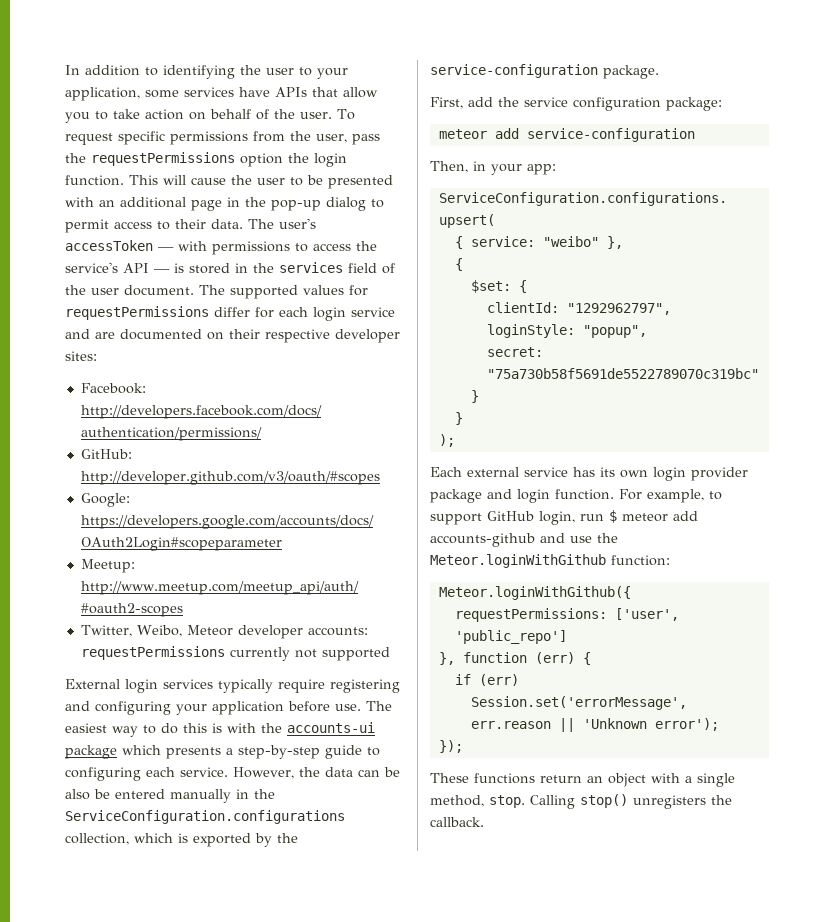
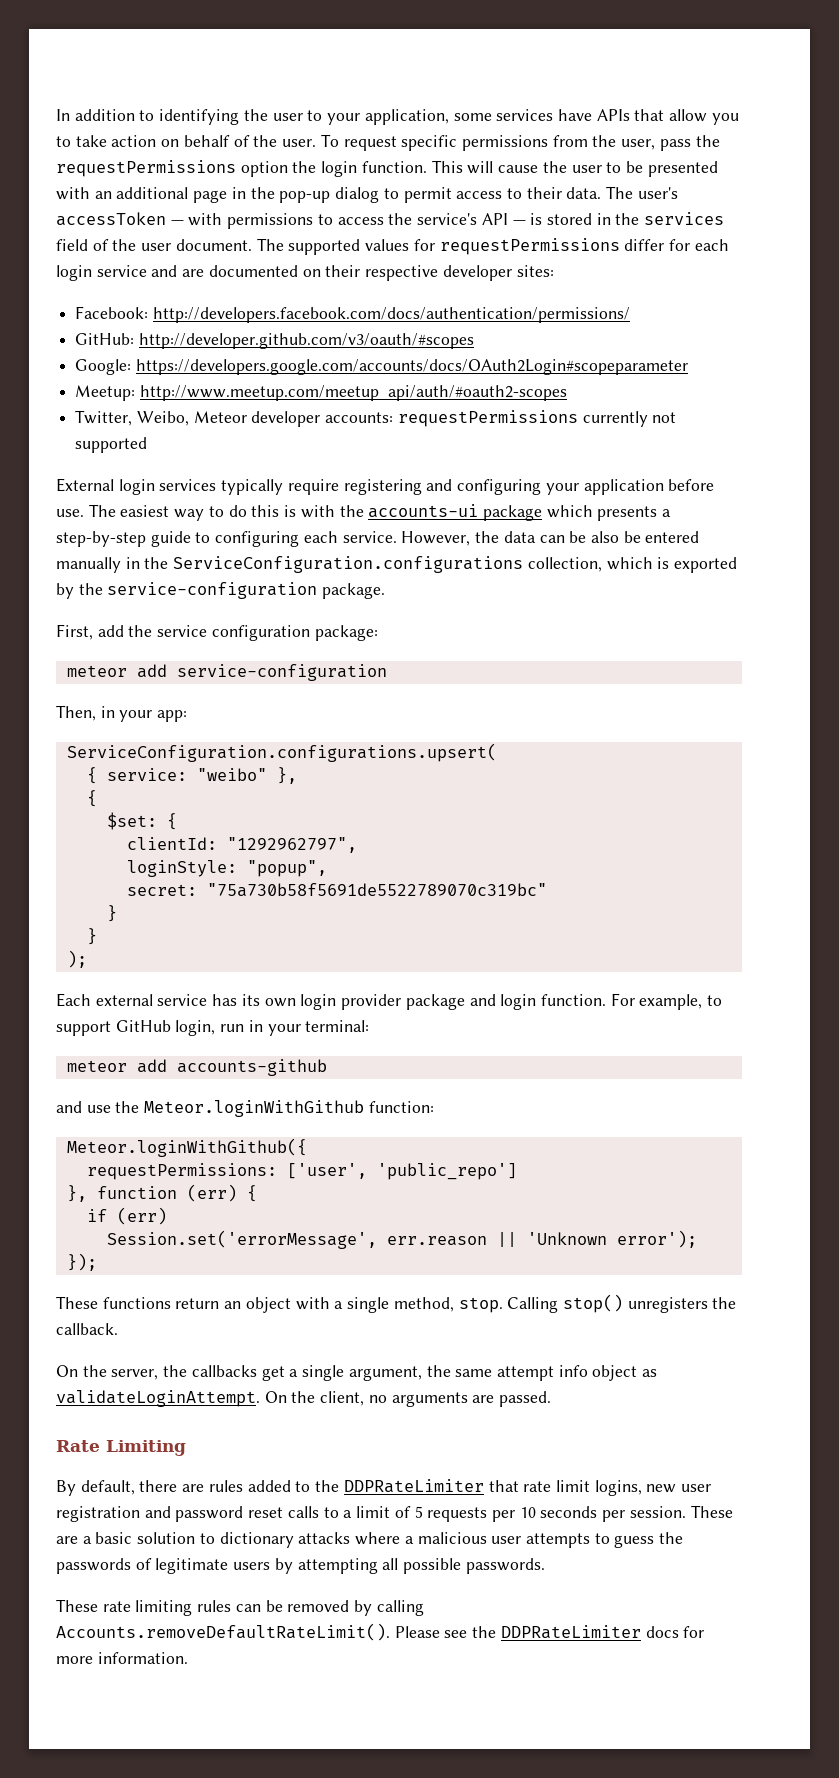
- For example, to support GitHub login, run $ meteor add accounts-github and use the Meteor.loginWithGithub function:
+ For example, to support GitHub login, run in your terminal:
+ meteor add accounts-github
+ and use the Meteor.loginWithGithub function:
+ On the server, the callbacks get a single argument, the same attempt info object as validateLoginAttempt. On the client, no arguments are passed.
+ Rate Limiting
+ By default, there are rules added to the DDPRateLimiter that rate limit logins, new user registration and password reset calls to a limit of 5 requests per 10 seconds per session. These are a basic solution to dictionary attacks where a malicious user attempts to guess the passwords of legitimate users by attempting all possible passwords.
+ These rate limiting rules can be removed by calling Accounts.removeDefaultRateLimit(). Please see the DDPRateLimiter docs for more information.

